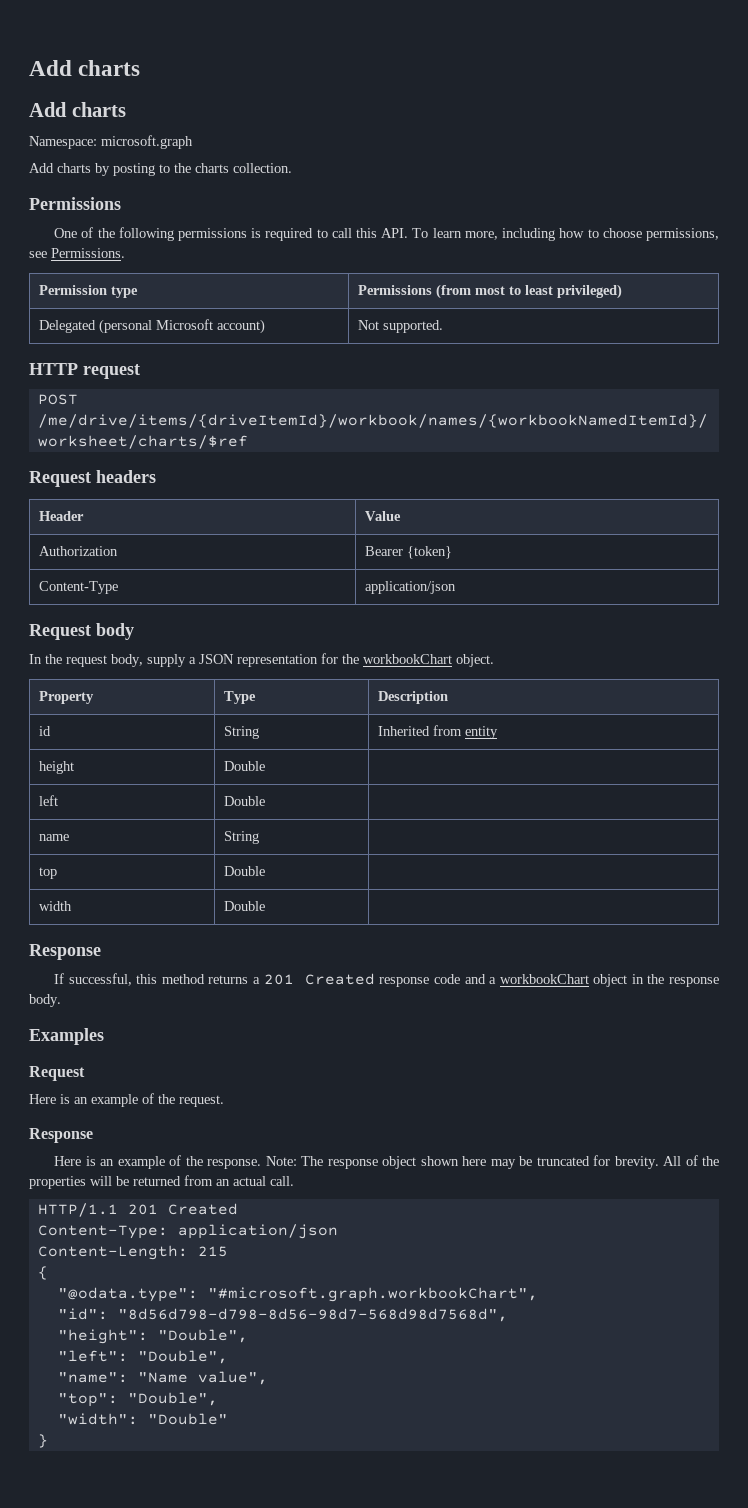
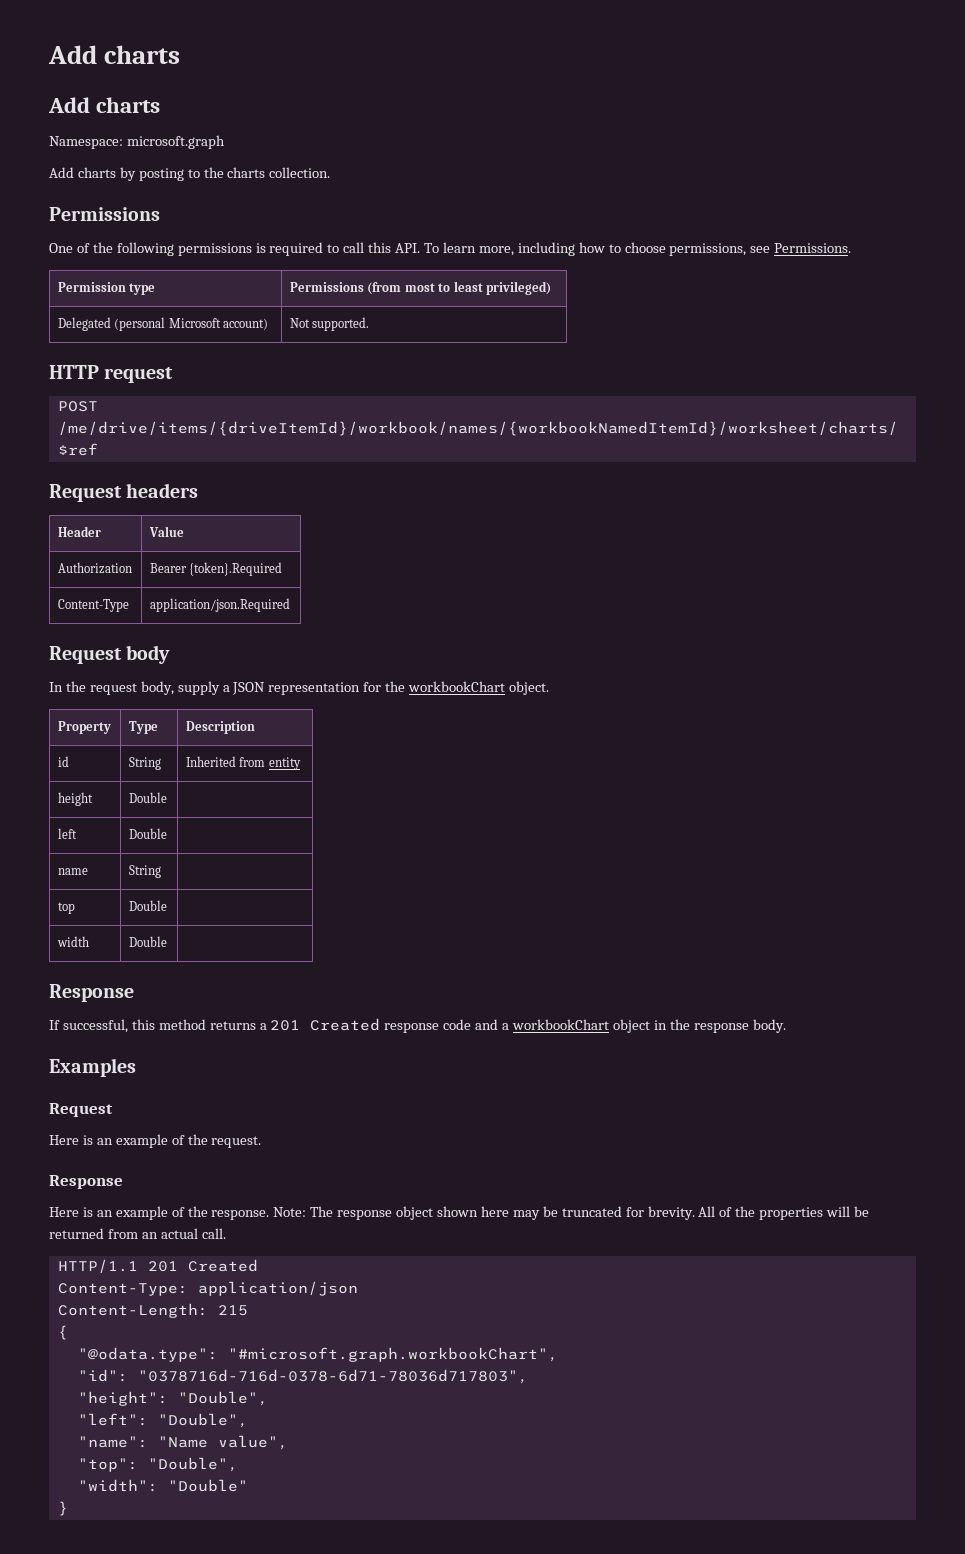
- Authorization | Bearer {token}
+ Authorization | Bearer {token}.Required
- Content-Type | application/json
+ Content-Type | application/json.Required
- "id": "8d56d798-d798-8d56-98d7-568d98d7568d",
+ "id": "0378716d-716d-0378-6d71-78036d717803",

